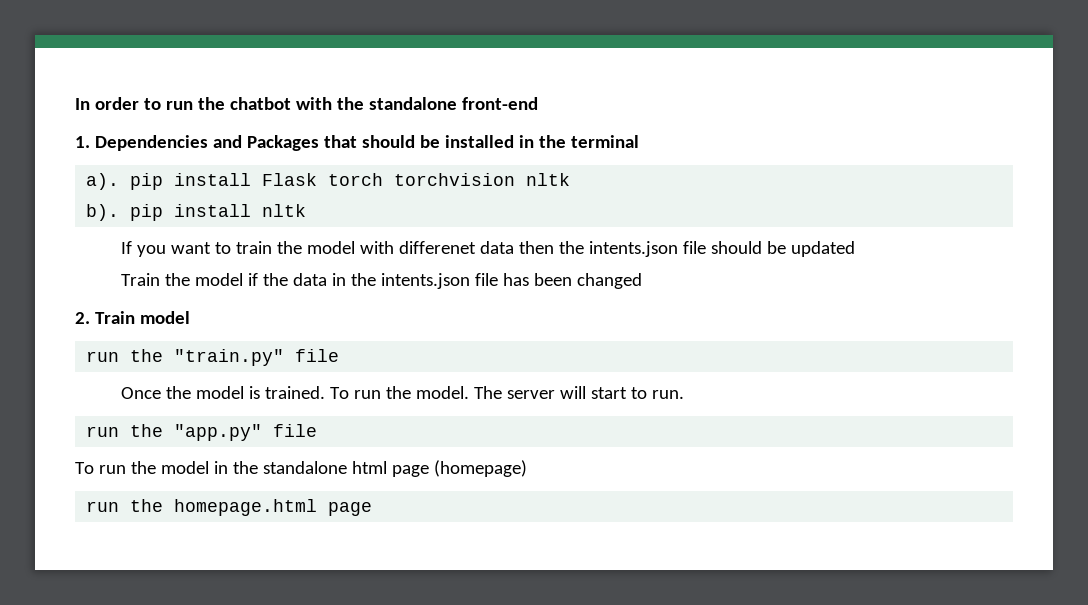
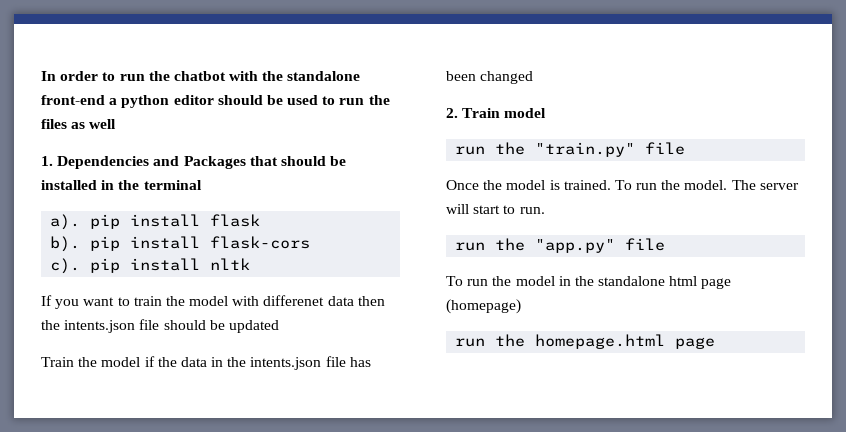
- In order to run the chatbot with the standalone front-end
+ In order to run the chatbot with the standalone front-end a python editor should be used to run the files as well
- a). pip install Flask torch torchvision nltk
+ a). pip install flask
- b). pip install nltk
+ b). pip install flask-cors
+ c). pip install nltk

